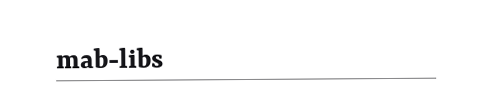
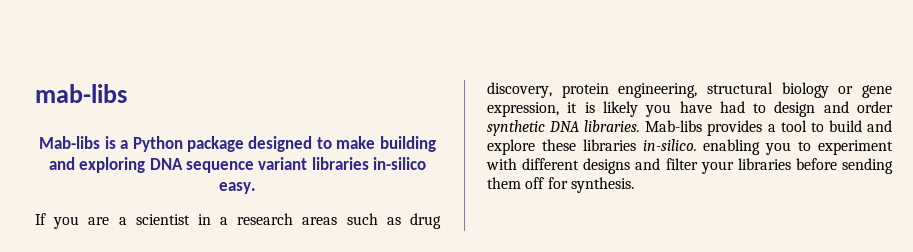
+ Mab-libs is a Python package designed to make building and exploring DNA sequence variant libraries in-silico easy.
+ If you are a scientist in a research areas such as drug discovery, protein engineering, structural biology or gene expression, it is likely you have had to design and order synthetic DNA libraries. Mab-libs provides a tool to build and explore these libraries in-silico. enabling you to experiment with different designs and filter your libraries before sending them off for synthesis.

